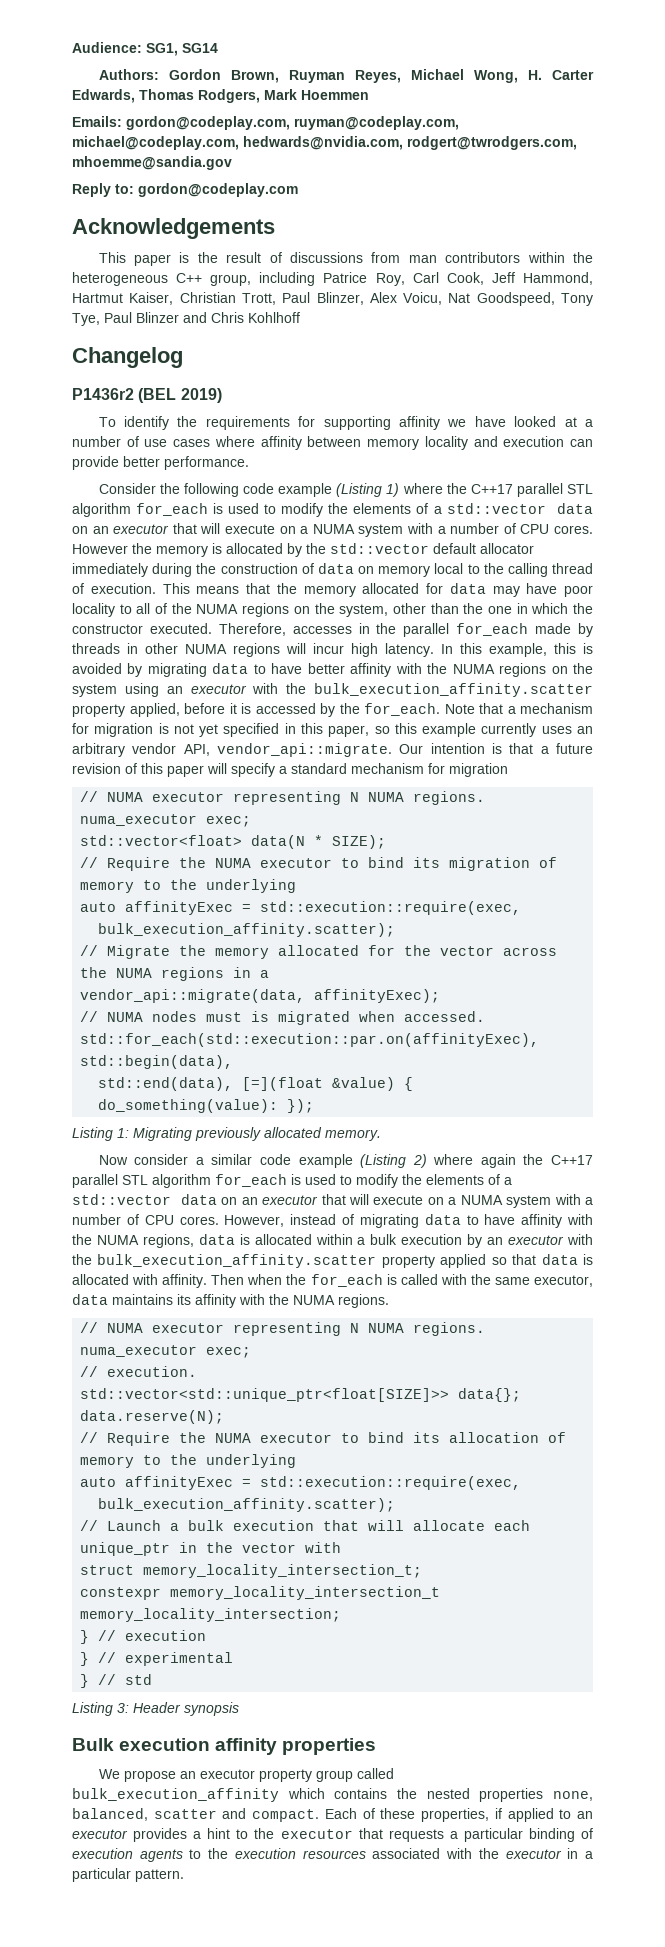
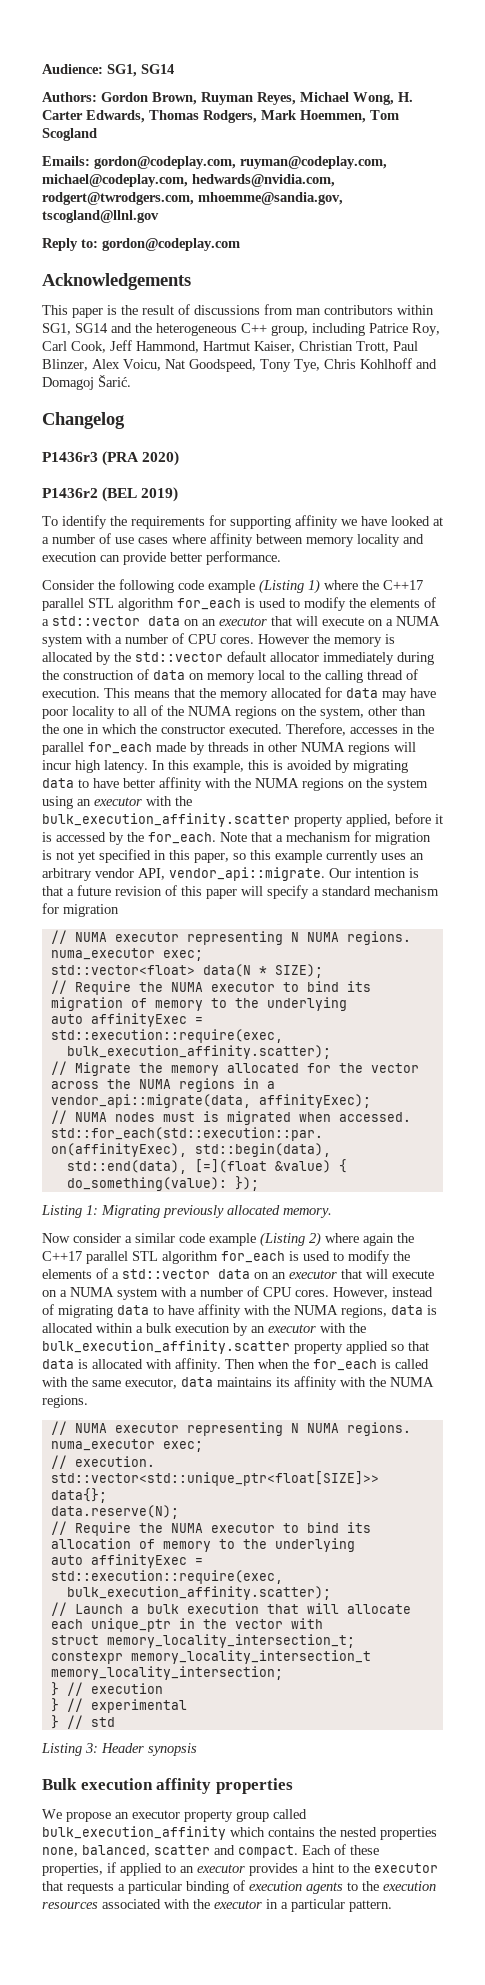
- Authors: Gordon Brown, Ruyman Reyes, Michael Wong, H. Carter Edwards, Thomas Rodgers, Mark Hoemmen
+ Authors: Gordon Brown, Ruyman Reyes, Michael Wong, H. Carter Edwards, Thomas Rodgers, Mark Hoemmen, Tom Scogland
- Emails: gordon@codeplay.com, ruyman@codeplay.com, michael@codeplay.com, hedwards@nvidia.com, rodgert@twrodgers.com, mhoemme@sandia.gov
+ Emails: gordon@codeplay.com, ruyman@codeplay.com, michael@codeplay.com, hedwards@nvidia.com, rodgert@twrodgers.com, mhoemme@sandia.gov, tscogland@llnl.gov
- This paper is the result of discussions from man contributors within the heterogeneous C++ group, including Patrice Roy, Carl Cook, Jeff Hammond, Hartmut Kaiser, Christian Trott, Paul Blinzer, Alex Voicu, Nat Goodspeed, Tony Tye, Paul Blinzer and Chris Kohlhoff
+ This paper is the result of discussions from man contributors within SG1, SG14 and the heterogeneous C++ group, including Patrice Roy, Carl Cook, Jeff Hammond, Hartmut Kaiser, Christian Trott, Paul Blinzer, Alex Voicu, Nat Goodspeed, Tony Tye, Chris Kohlhoff and Domagoj Šarić.
  Changelog
+ P1436r3 (PRA 2020)

